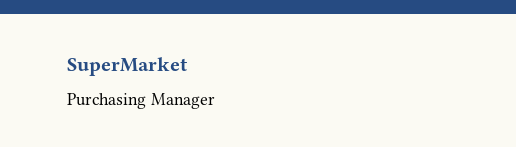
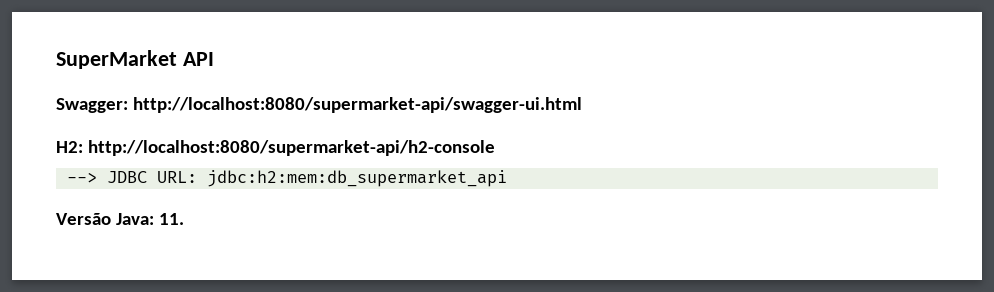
- SuperMarket
- Purchasing Manager
+ SuperMarket API
+ Swagger: http://localhost:8080/supermarket-api/swagger-ui.html
+ H2: http://localhost:8080/supermarket-api/h2-console
+ --> JDBC URL: jdbc:h2:mem:db_supermarket_api
+ Versão Java: 11.

